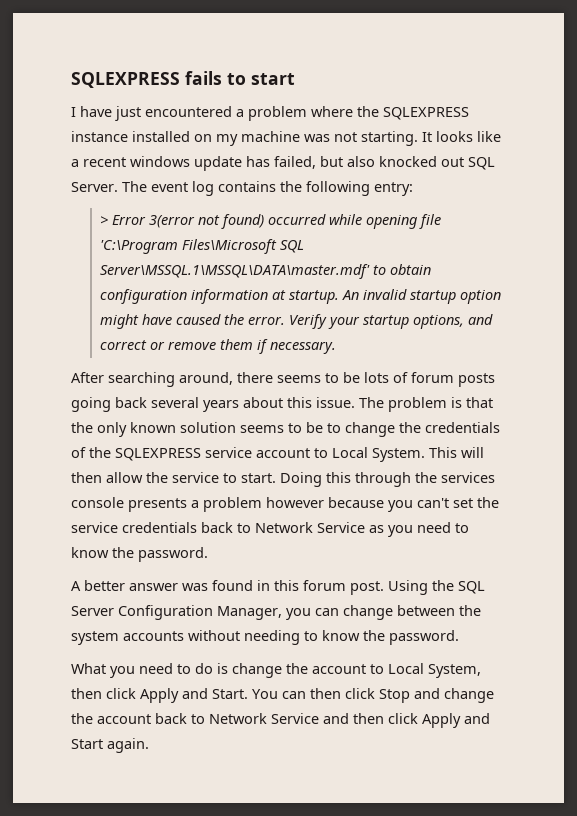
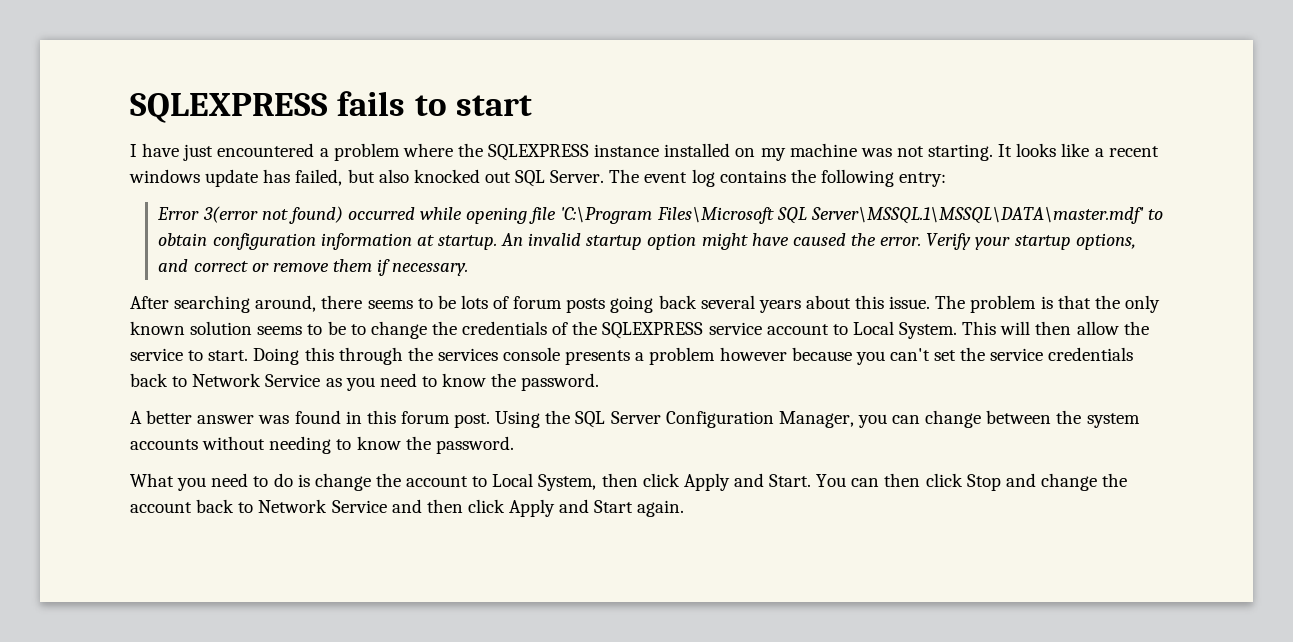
- > Error 3(error not found) occurred while opening file 'C:\Program Files\Microsoft SQL Server\MSSQL.1\MSSQL\DATA\master.mdf' to obtain configuration information at startup.
+ Error 3(error not found) occurred while opening file 'C:\Program Files\Microsoft SQL Server\MSSQL.1\MSSQL\DATA\master.mdf' to obtain configuration information at startup.

